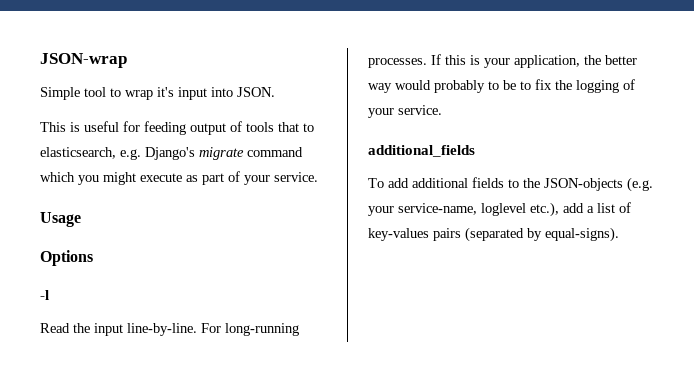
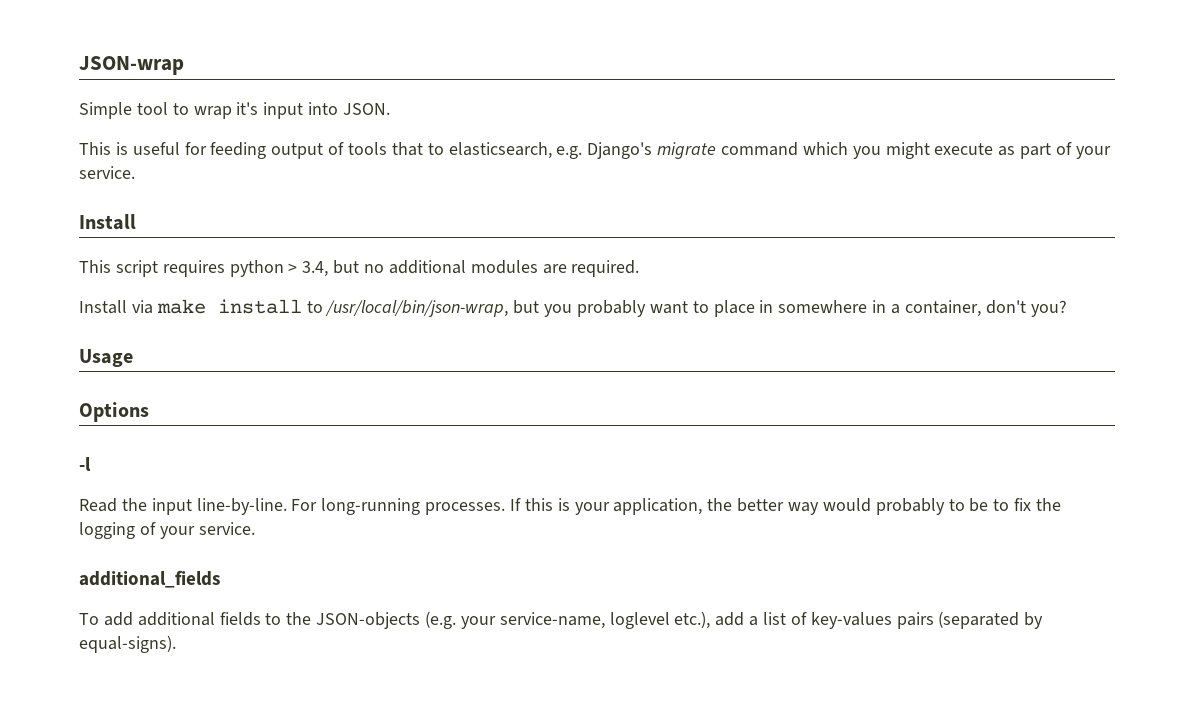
  This is useful for feeding output of tools that to elasticsearch, e.g. Django's migrate command which you might execute as part of your service.
+ Install
+ This script requires python > 3.4, but no additional modules are required.
+ Install via make install to /usr/local/bin/json-wrap, but you probably want to place in somewhere in a container, don't you?

